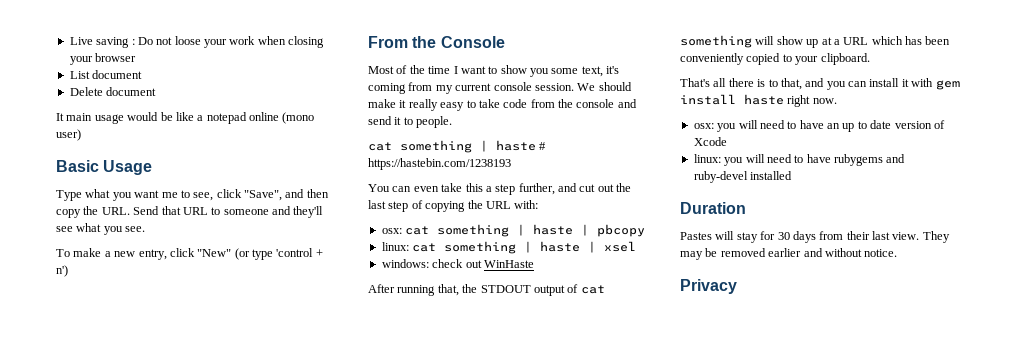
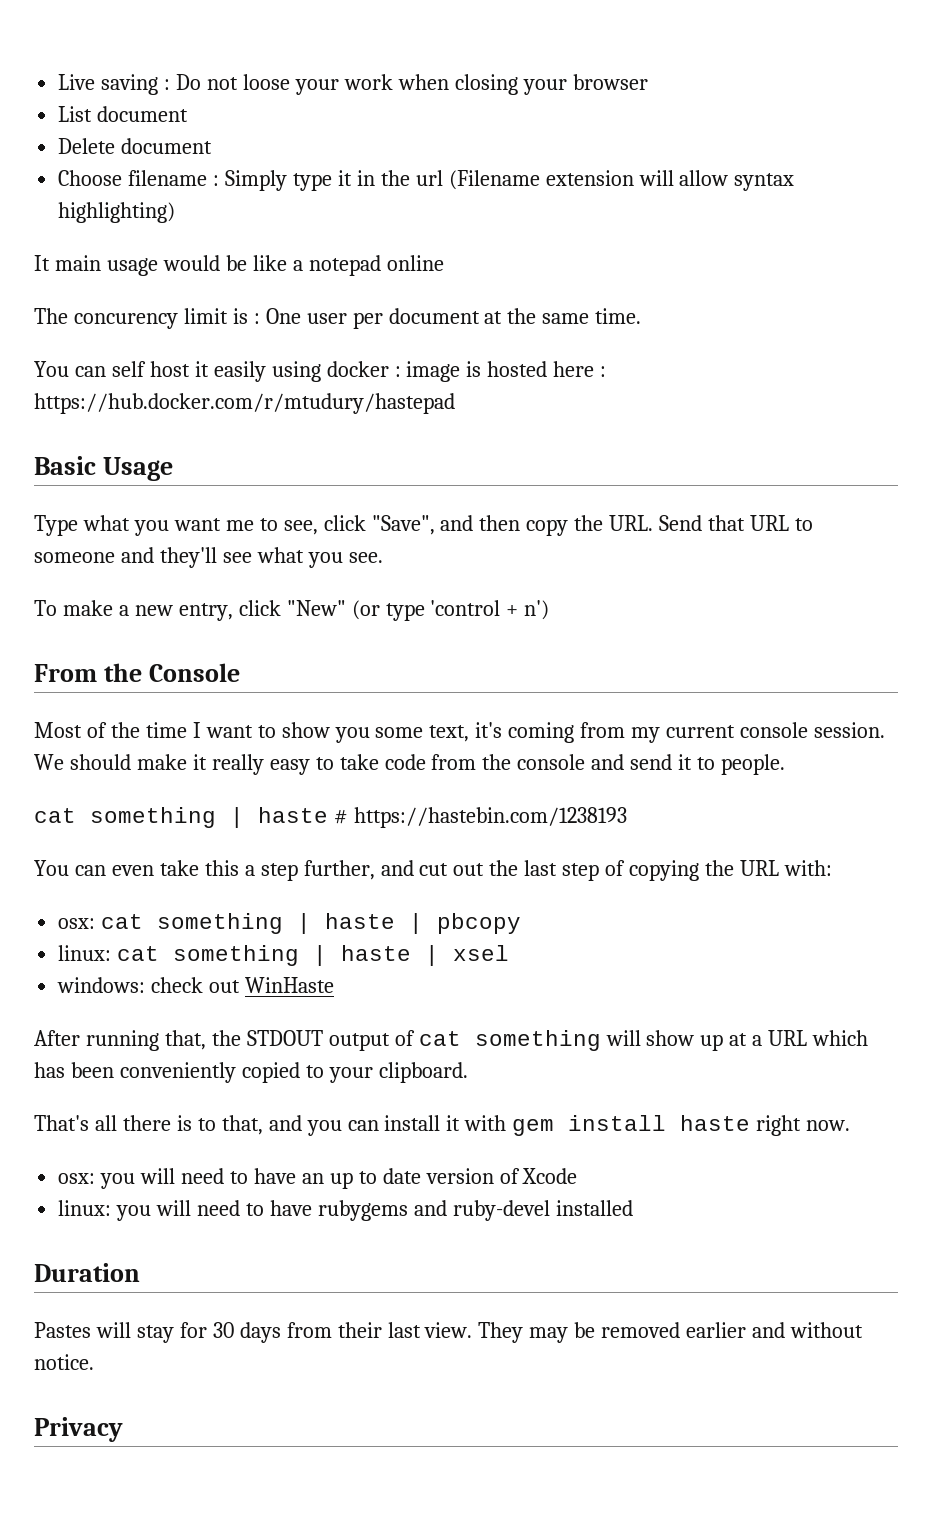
+ Choose filename : Simply type it in the url (Filename extension will allow syntax highlighting)
- It main usage would be like a notepad online (mono user)
+ It main usage would be like a notepad online
+ The concurency limit is : One user per document at the same time.
+ You can self host it easily using docker : image is hosted here : https://hub.docker.com/r/mtudury/hastepad

